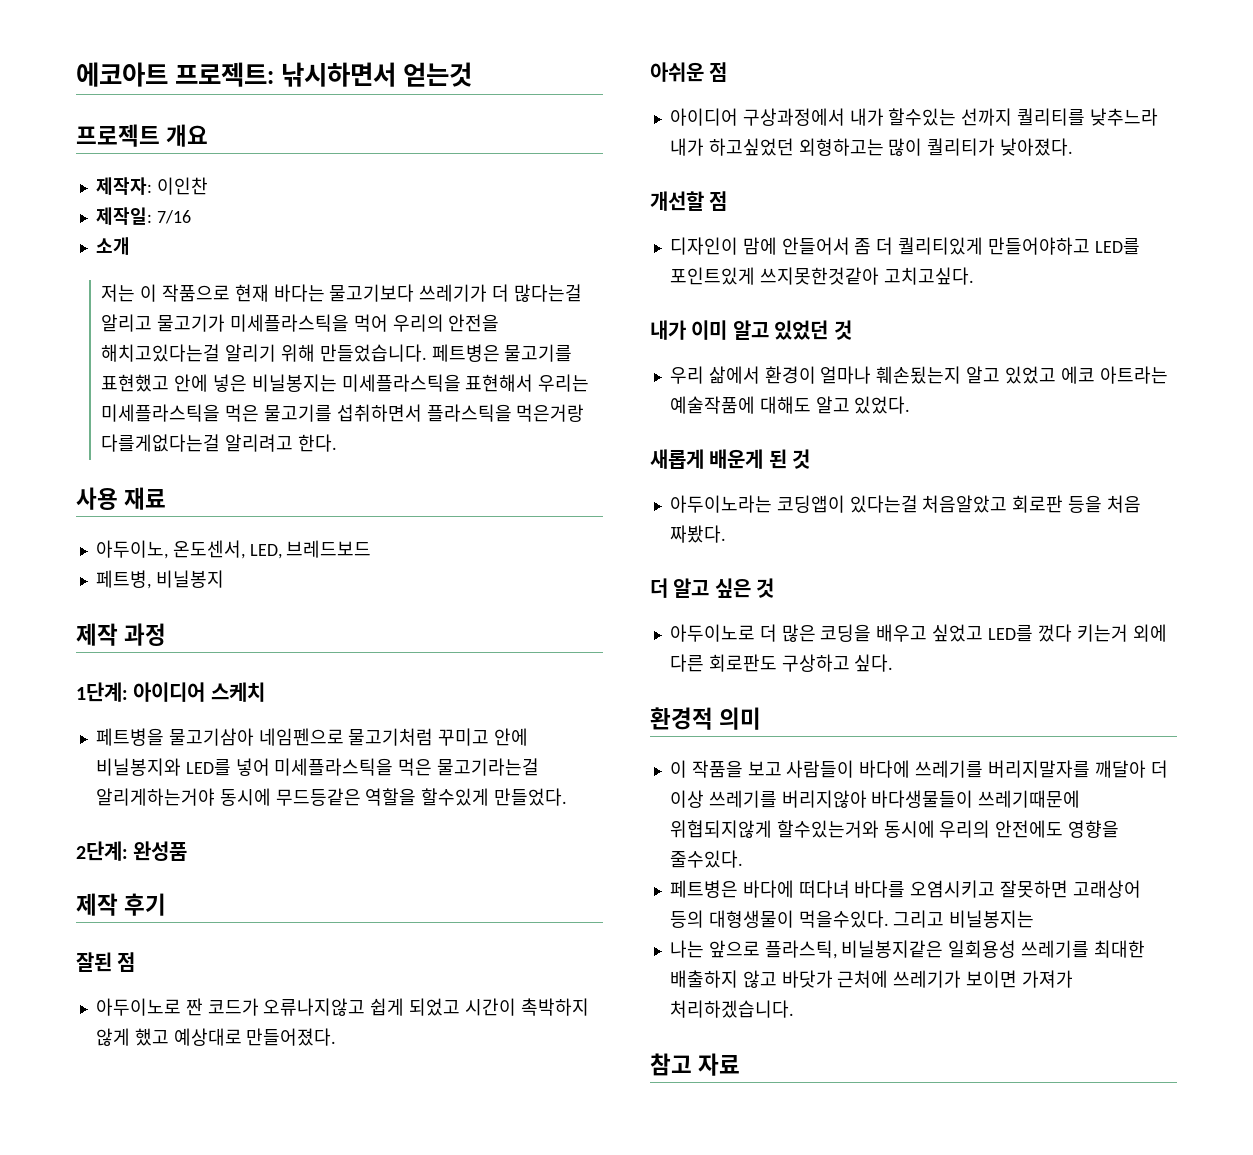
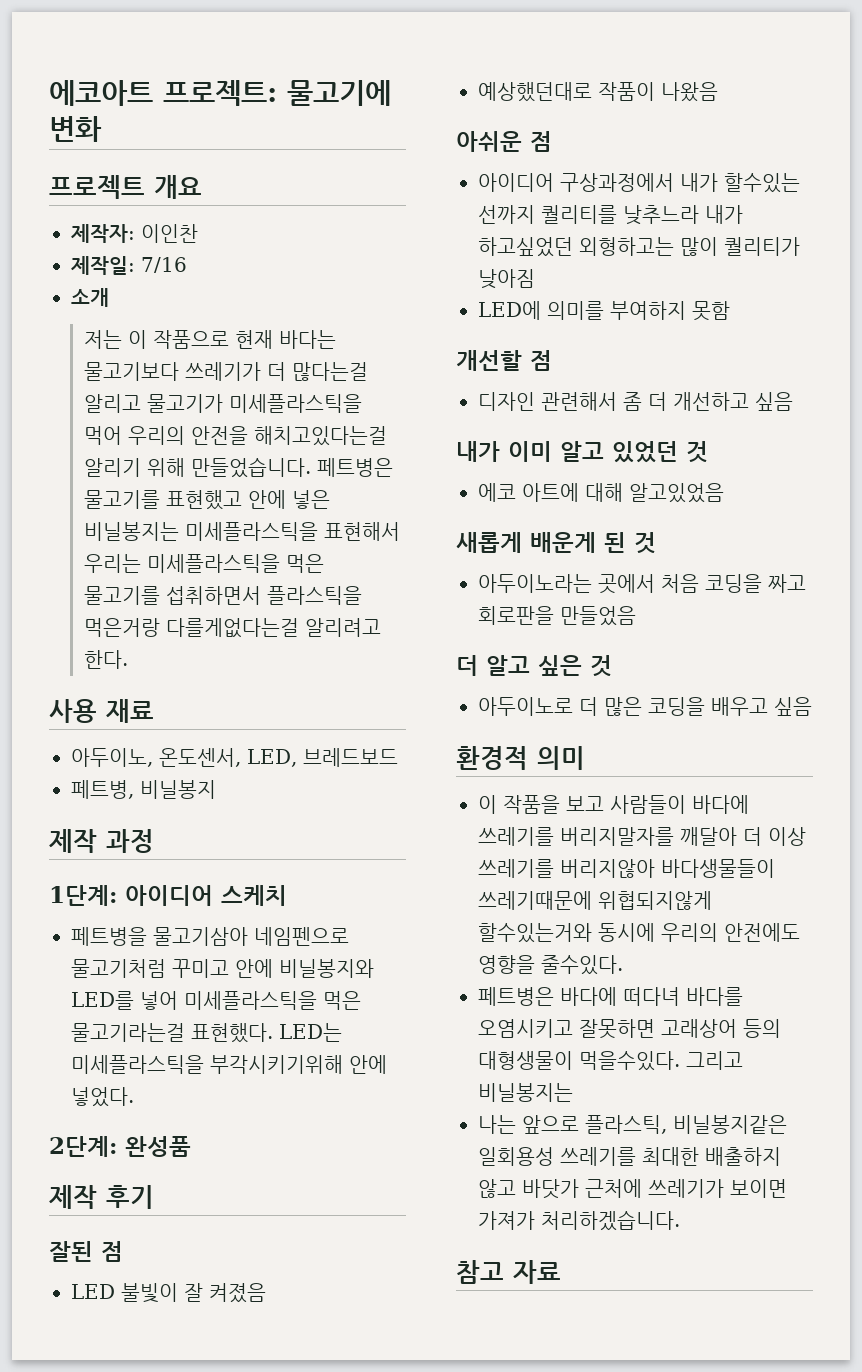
- 에코아트 프로젝트: 낚시하면서 얻는것
+ 에코아트 프로젝트: 물고기에 변화
- 페트병을 물고기삼아 네임펜으로 물고기처럼 꾸미고 안에 비닐봉지와 LED를 넣어 미세플라스틱을 먹은 물고기라는걸 알리게하는거야 동시에 무드등같은 역할을 할수있게 만들었다.
+ 페트병을 물고기삼아 네임펜으로 물고기처럼 꾸미고 안에 비닐봉지와 LED를 넣어 미세플라스틱을 먹은 물고기라는걸 표현했다. LED는 미세플라스틱을 부각시키기위해 안에 넣었다.
- 아두이노로 짠 코드가 오류나지않고 쉽게 되었고 시간이 촉박하지 않게 했고 예상대로 만들어졌다.
+ LED 불빛이 잘 켜졌음
+ 예상했던대로 작품이 나왔음
- 아이디어 구상과정에서 내가 할수있는 선까지 퀄리티를 낮추느라 내가 하고싶었던 외형하고는 많이 퀄리티가 낮아졌다.
+ 아이디어 구상과정에서 내가 할수있는 선까지 퀄리티를 낮추느라 내가 하고싶었던 외형하고는 많이 퀄리티가 낮아짐
+ LED에 의미를 부여하지 못함
  개선할 점
- 디자인이 맘에 안들어서 좀 더 퀄리티있게 만들어야하고 LED를 포인트있게 쓰지못한것같아 고치고싶다.
+ 디자인 관련해서 좀 더 개선하고 싶음
- 우리 삶에서 환경이 얼마나 훼손됬는지 알고 있었고 에코 아트라는 예술작품에 대해도 알고 있었다.
+ 에코 아트에 대해 알고있었음
- 아두이노라는 코딩앱이 있다는걸 처음알았고 회로판 등을 처음 짜봤다.
+ 아두이노라는 곳에서 처음 코딩을 짜고 회로판을 만들었음
- 아두이노로 더 많은 코딩을 배우고 싶었고 LED를 껐다 키는거 외에 다른 회로판도 구상하고 싶다.
+ 아두이노로 더 많은 코딩을 배우고 싶음

